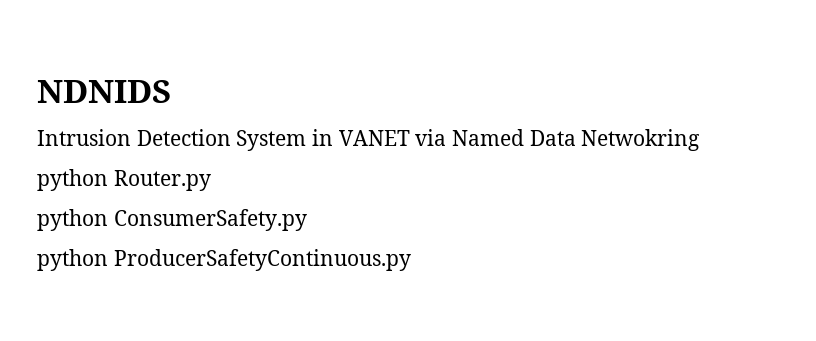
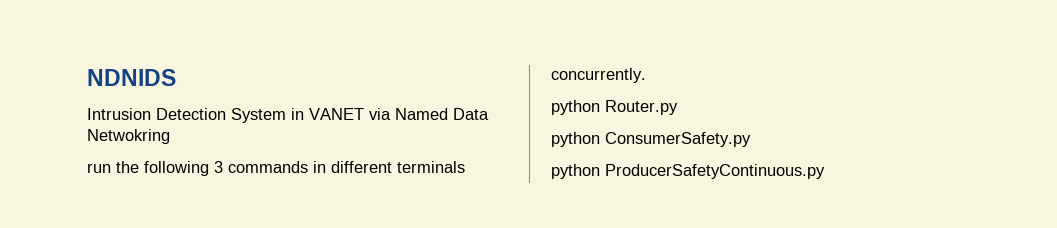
+ run the following 3 commands in different terminals concurrently.

